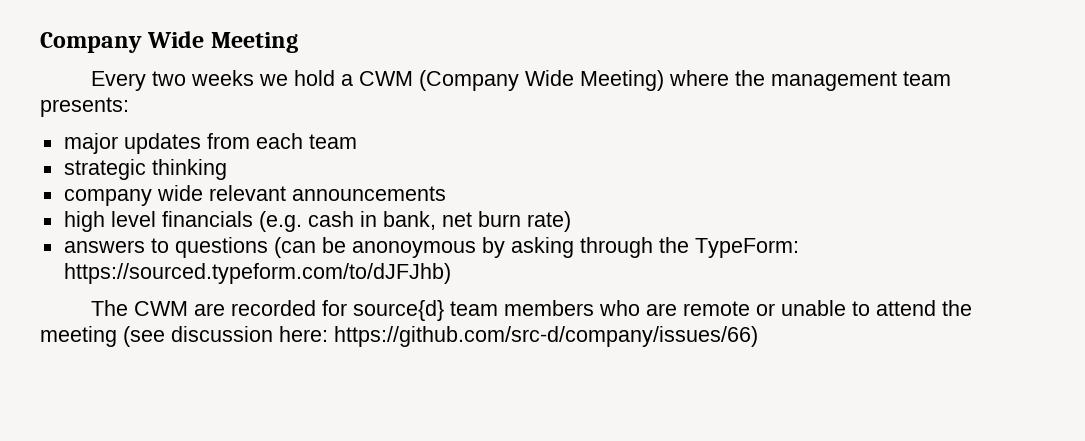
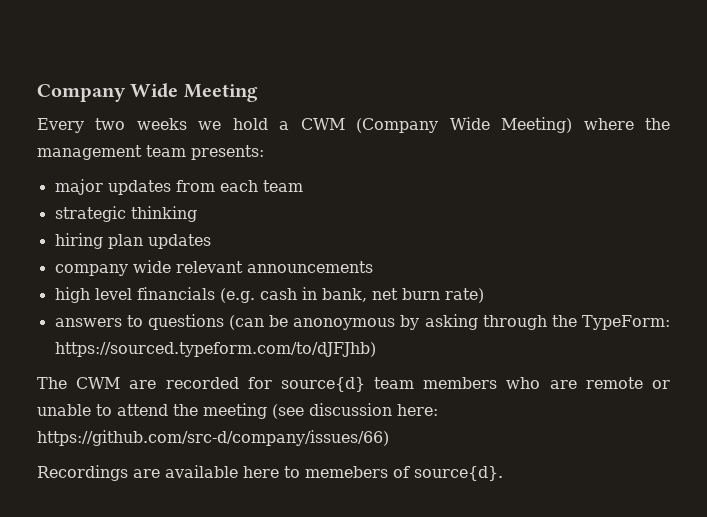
+ hiring plan updates
+ Recordings are available here to memebers of source{d}.

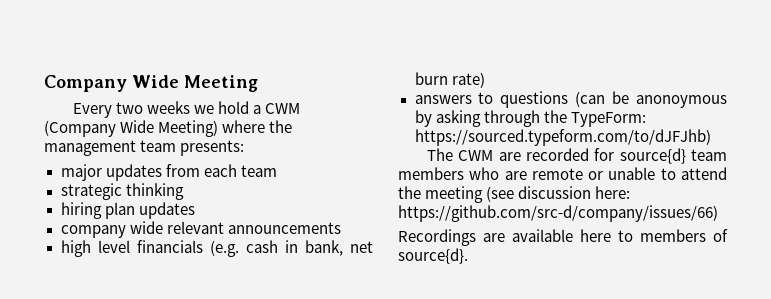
- Recordings are available here to memebers of source{d}.
+ Recordings are available here to members of source{d}.

